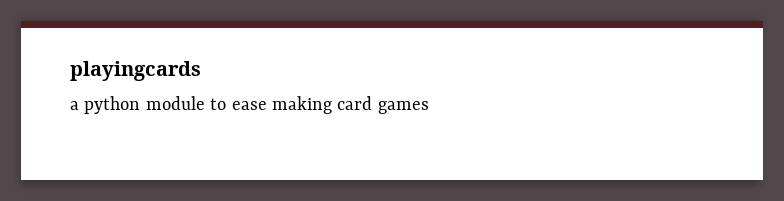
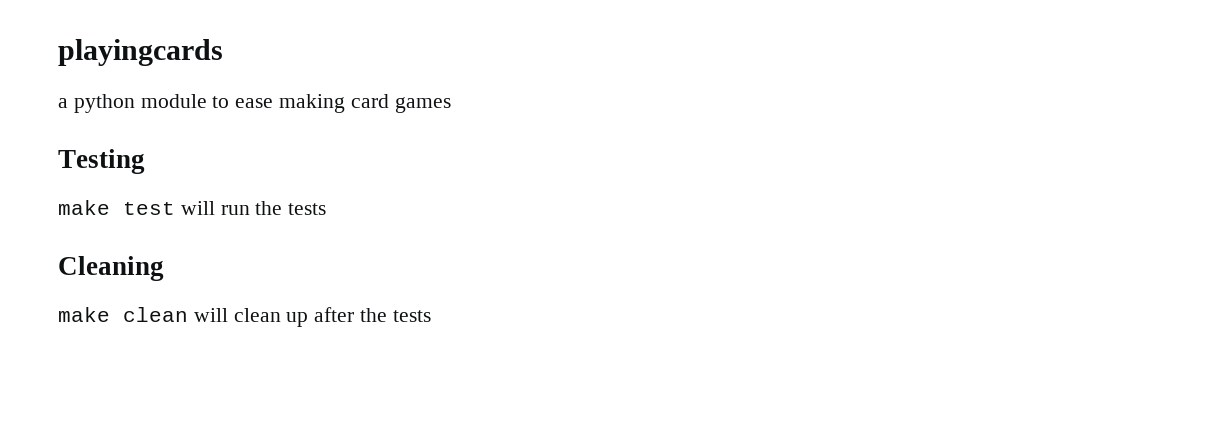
+ Testing
+ make test will run the tests
+ Cleaning
+ make clean will clean up after the tests

